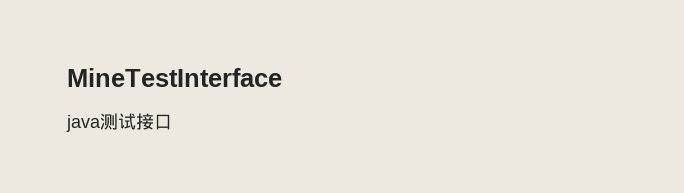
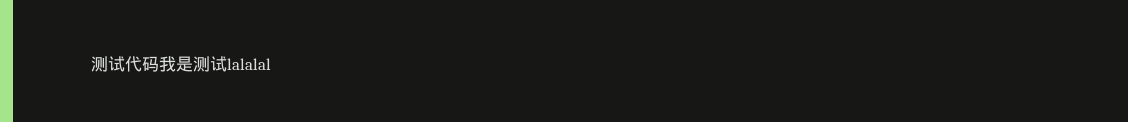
- MineTestInterface
- java测试接口
+ 测试代码我是测试lalalal

